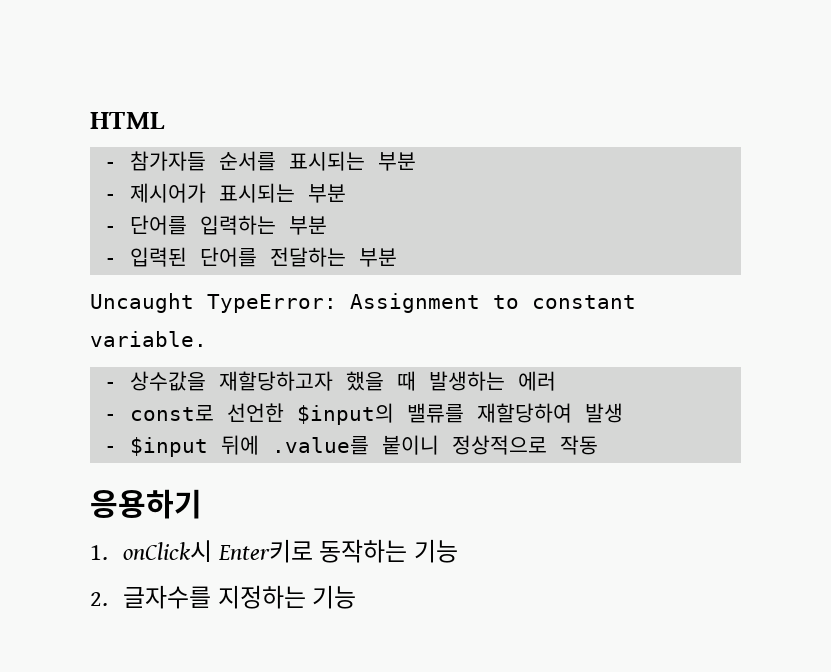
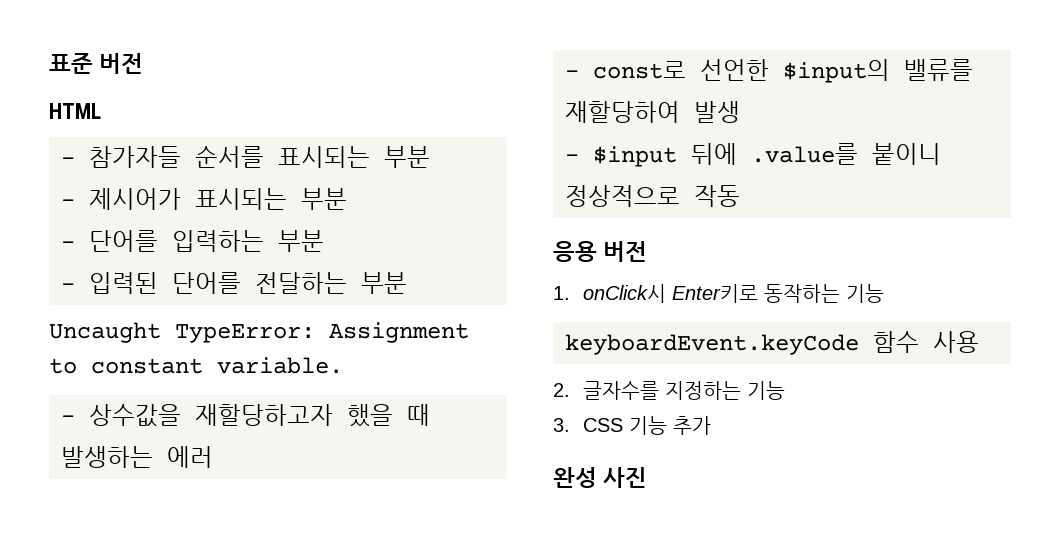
+ 표준 버전
- 응용하기
+ 응용 버전
+ keyboardEvent.keyCode 함수 사용
+ 3. CSS 기능 추가
+ 완성 사진

